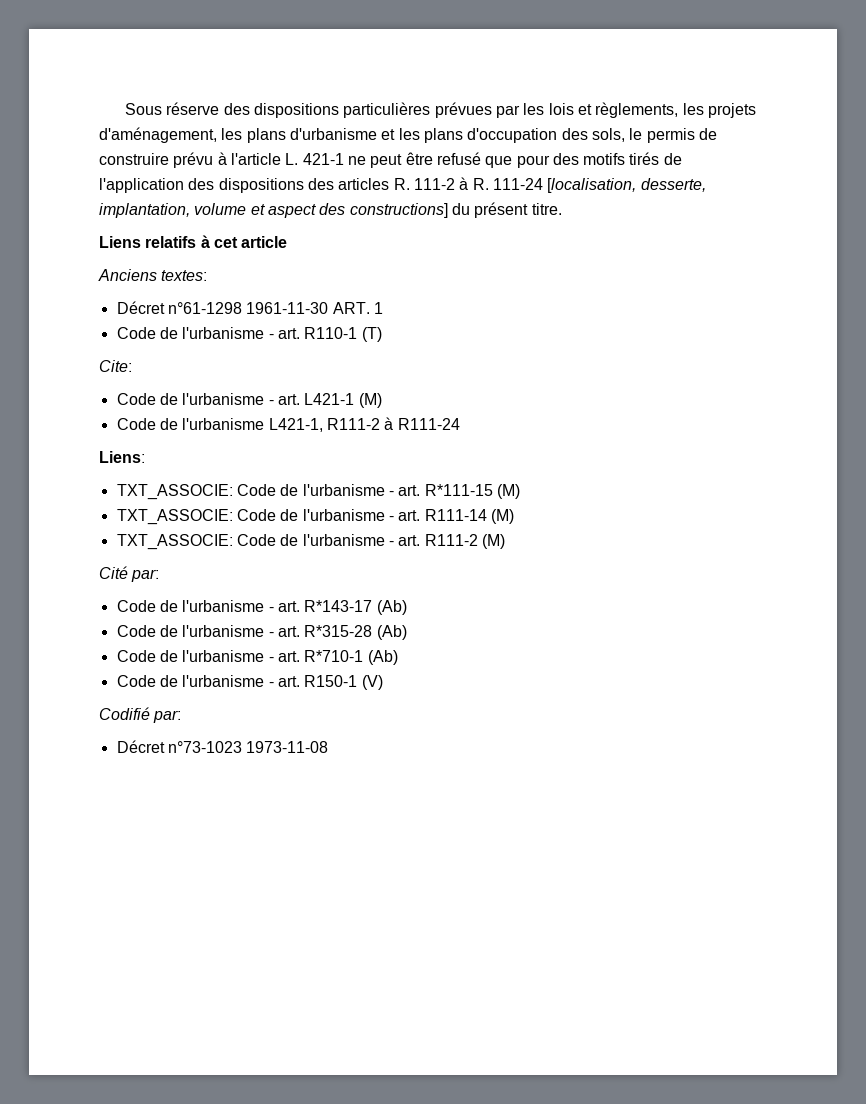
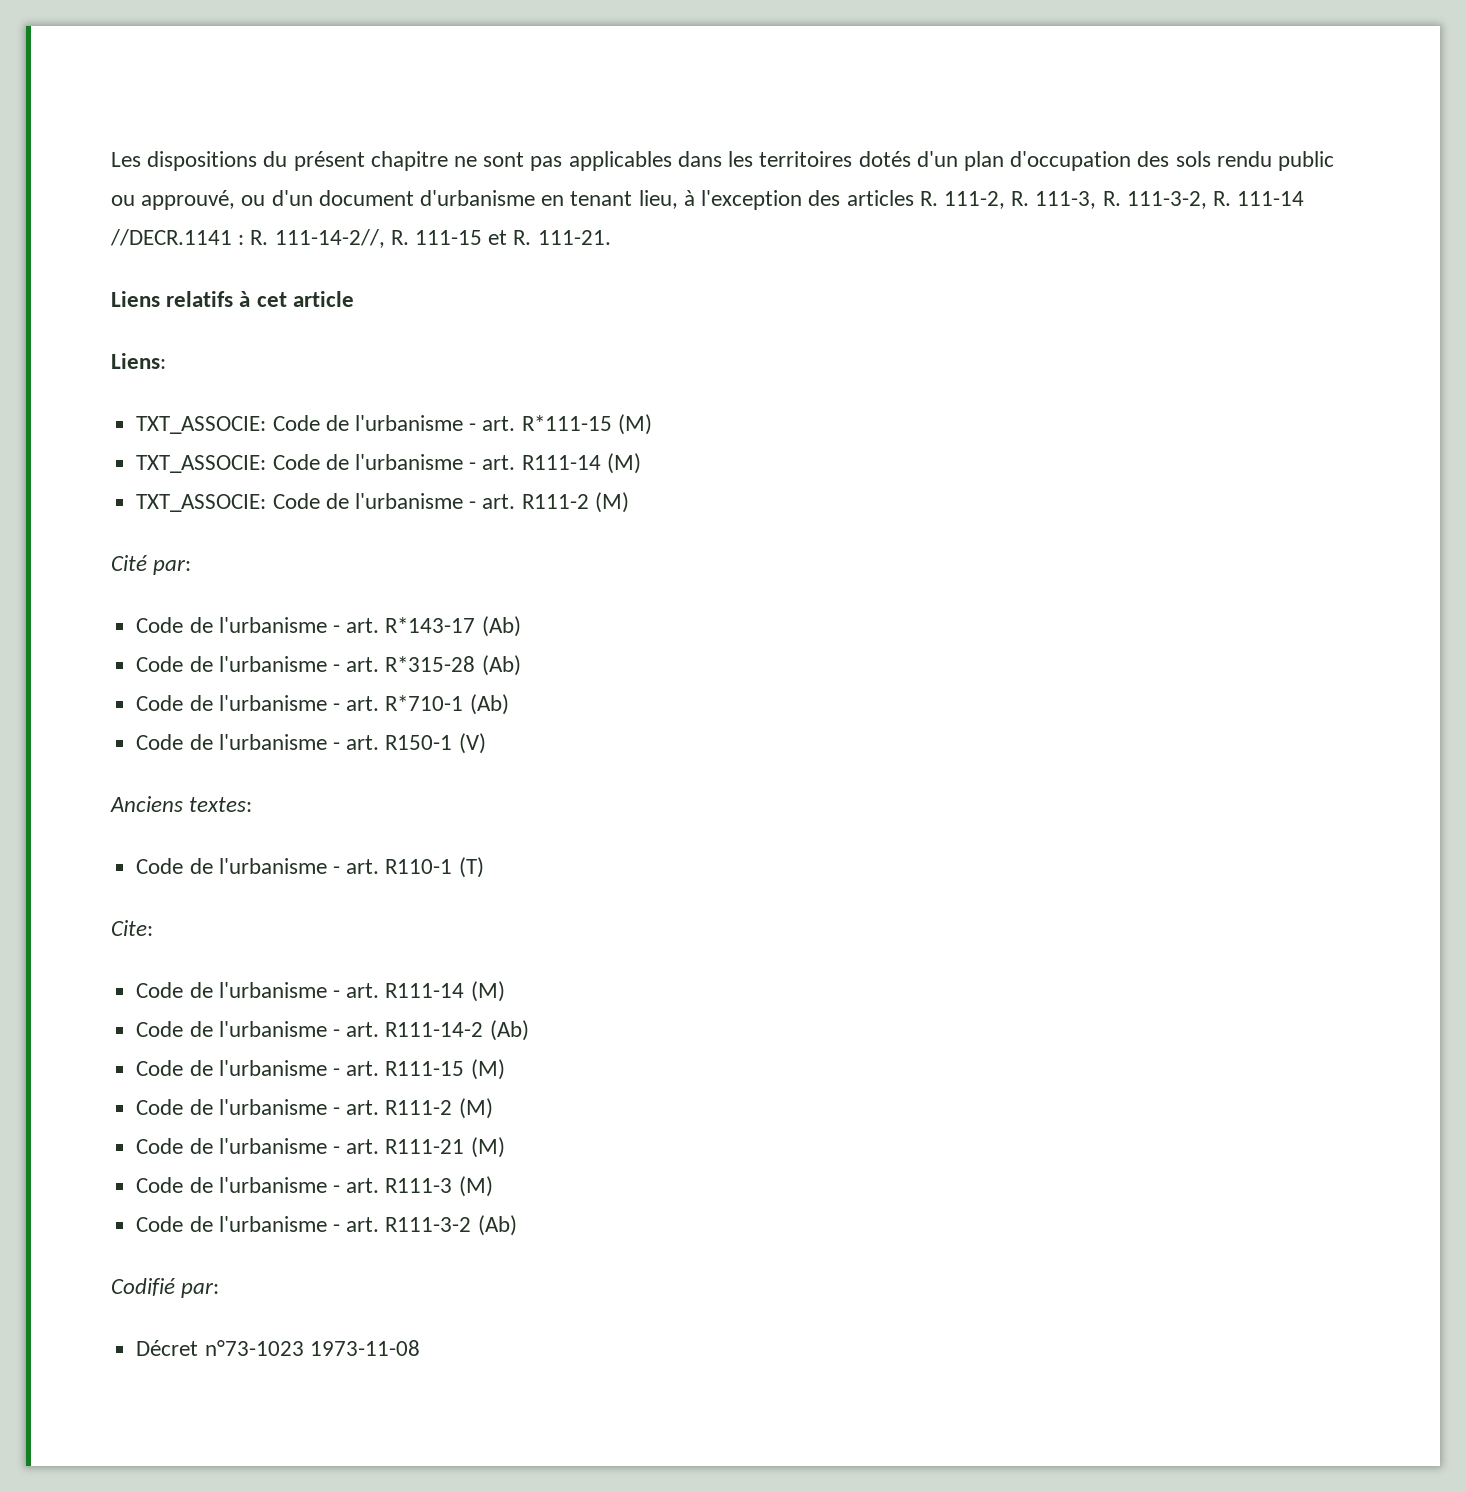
- Sous réserve des dispositions particulières prévues par les lois et règlements, les projets d'aménagement, les plans d'urbanisme et les plans d'occupation des sols, le permis de construire prévu à l'article L. 421-1 ne peut être refusé que pour des motifs tirés de l'application des dispositions des articles R. 111-2 à R. 111-24 [localisation, desserte, implantation, volume et aspect des constructions] du présent titre.
+ Les dispositions du présent chapitre ne sont pas applicables dans les territoires dotés d'un plan d'occupation des sols rendu public ou approuvé, ou d'un document d'urbanisme en tenant lieu, à l'exception des articles R. 111-2, R. 111-3, R. 111-3-2, R. 111-14 //DECR.1141 : R. 111-14-2//, R. 111-15 et R. 111-21.
- Anciens textes:
- Décret n°61-1298 1961-11-30 ART. 1
- Code de l'urbanisme - art. R110-1 (T)
- Cite:
- Code de l'urbanisme - art. L421-1 (M)
- Code de l'urbanisme L421-1, R111-2 à R111-24
+ Anciens textes:
+ Code de l'urbanisme - art. R110-1 (T)
+ Cite:
+ Code de l'urbanisme - art. R111-14 (M)
+ Code de l'urbanisme - art. R111-14-2 (Ab)
+ Code de l'urbanisme - art. R111-15 (M)
+ Code de l'urbanisme - art. R111-2 (M)
+ Code de l'urbanisme - art. R111-21 (M)
+ Code de l'urbanisme - art. R111-3 (M)
+ Code de l'urbanisme - art. R111-3-2 (Ab)

